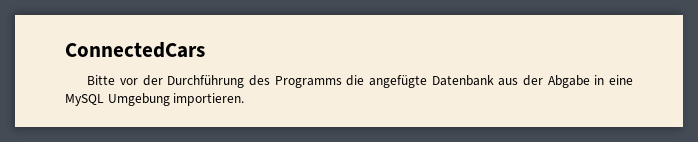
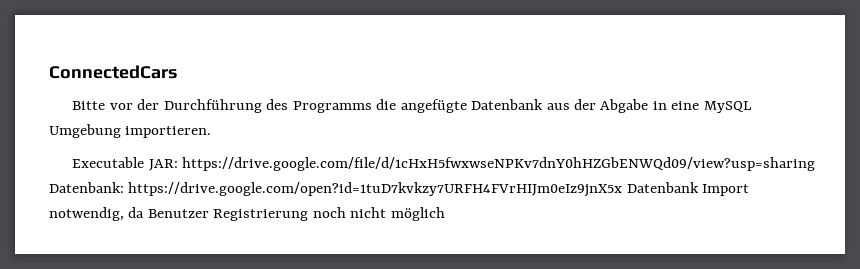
+ Executable JAR: https://drive.google.com/file/d/1cHxH5fwxwseNPKv7dnY0hHZGbENWQd09/view?usp=sharing Datenbank: https://drive.google.com/open?id=1tuD7kvkzy7URFH4FVrHIJm0eIz9jnX5x Datenbank Import notwendig, da Benutzer Registrierung noch nicht möglich

